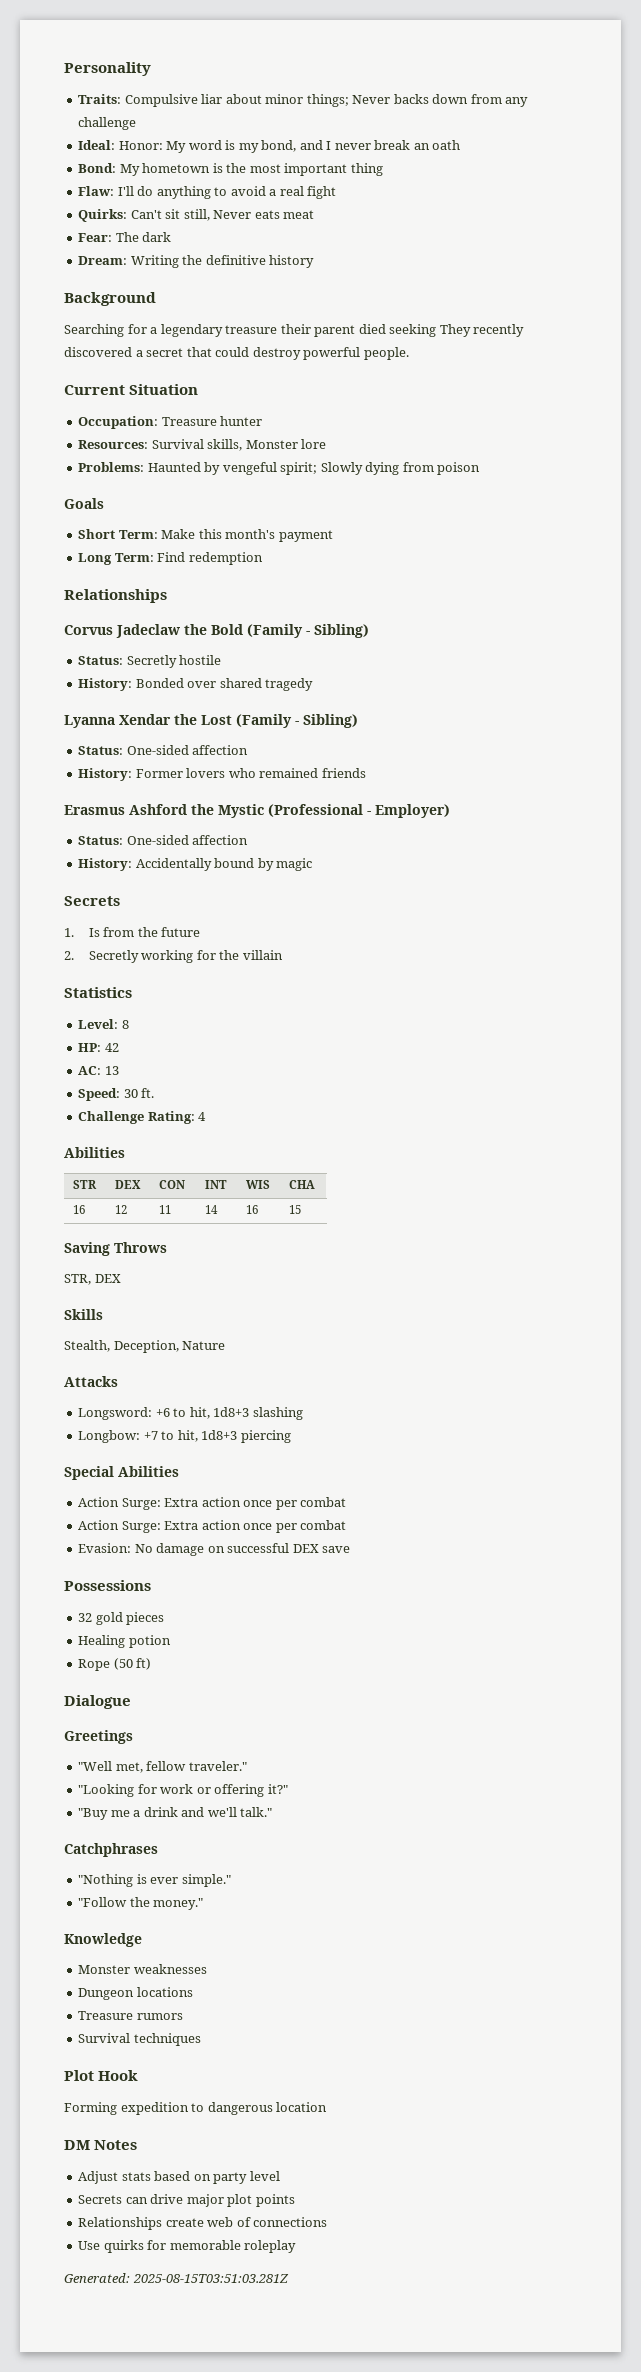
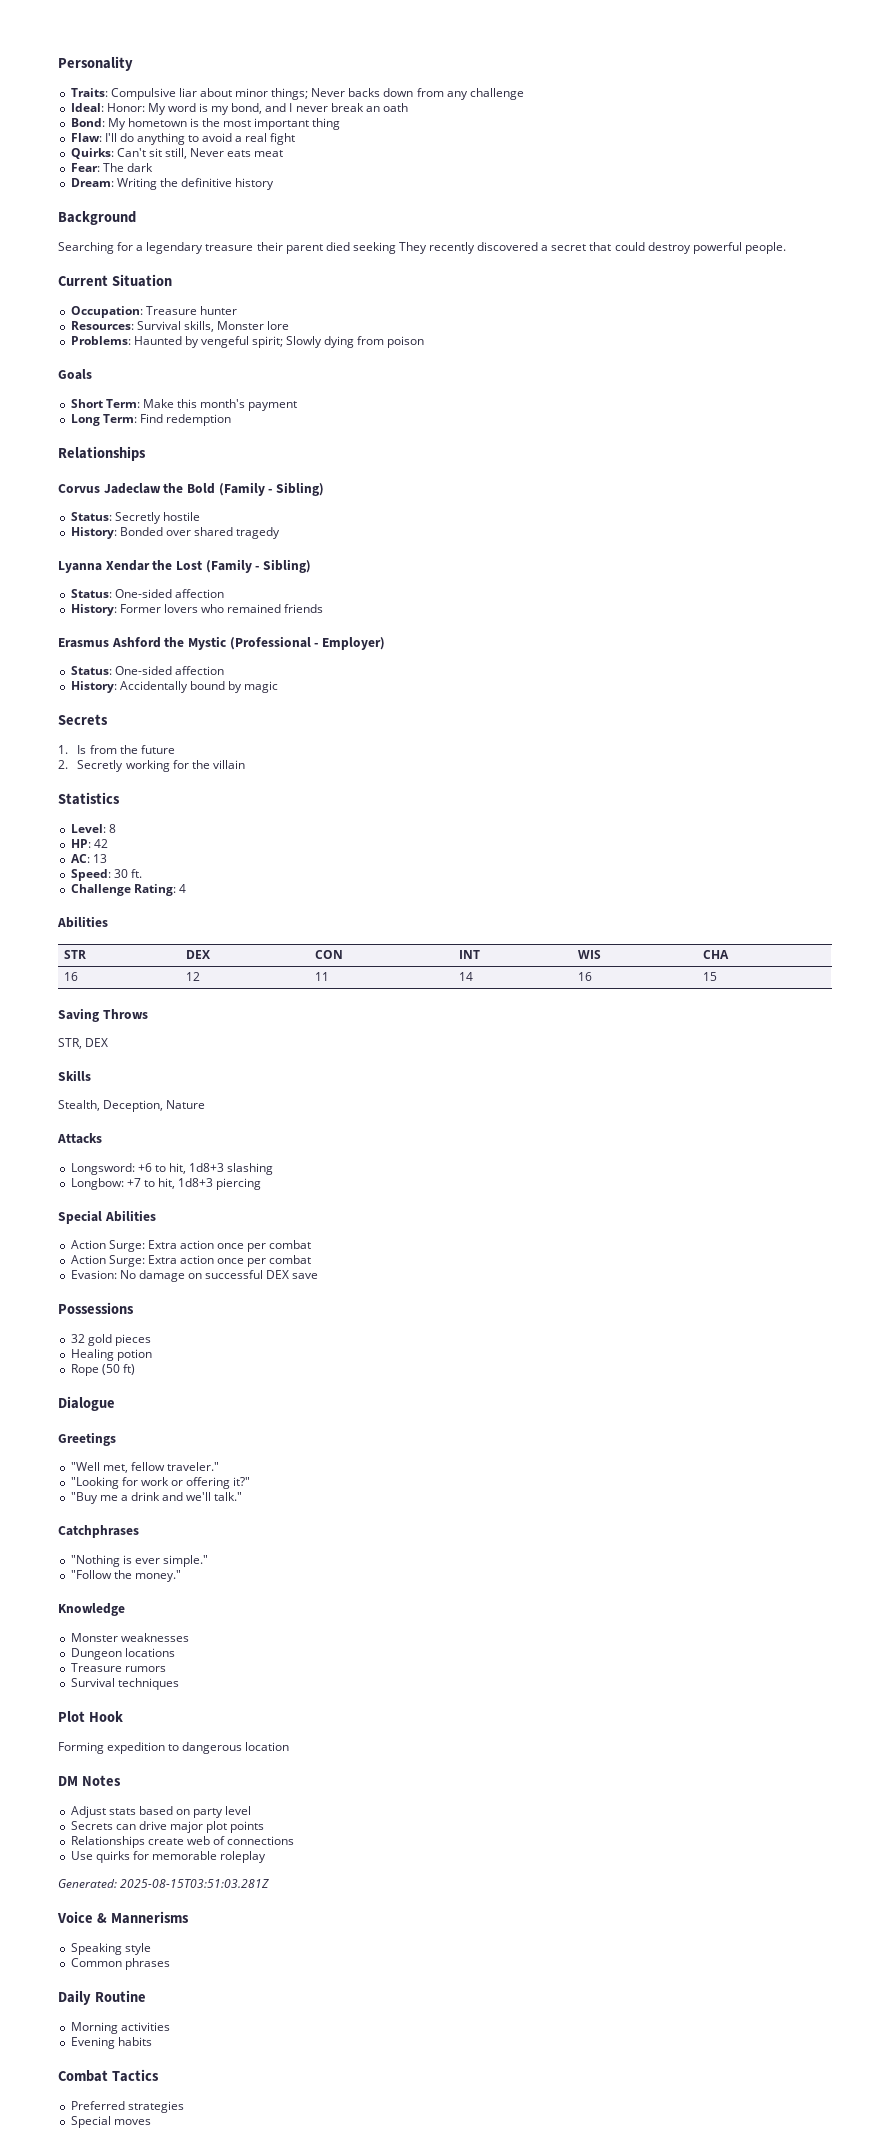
+ Voice & Mannerisms
+ Speaking style
+ Common phrases
+ Daily Routine
+ Morning activities
+ Evening habits
+ Combat Tactics
+ Preferred strategies
+ Special moves

